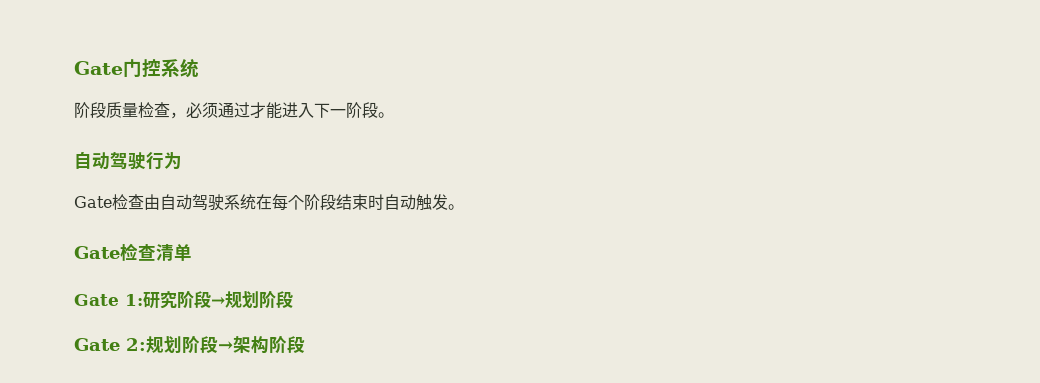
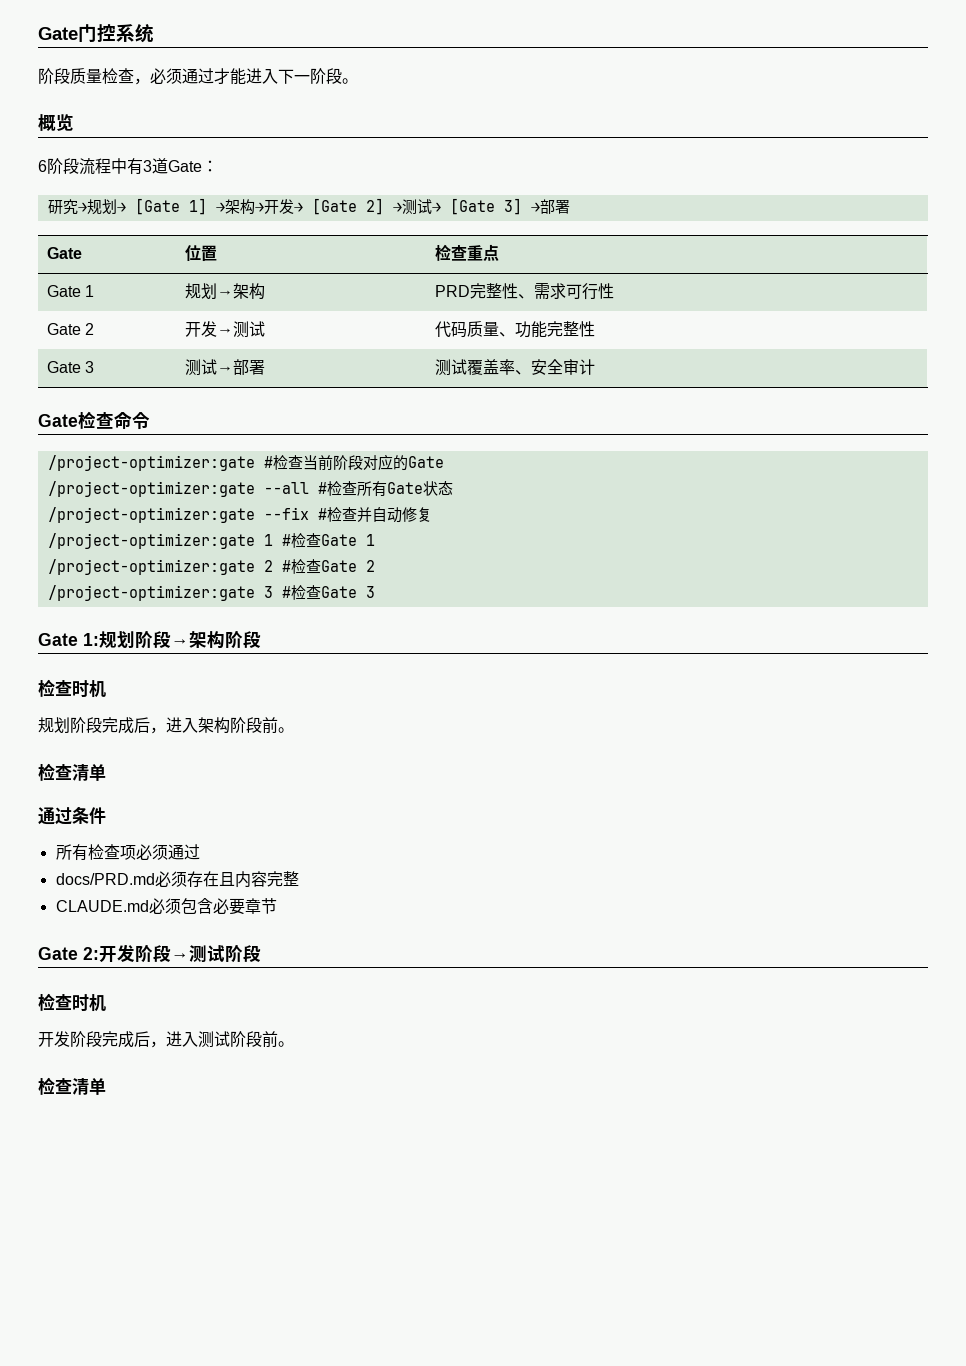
- 自动驾驶行为
- Gate检查由自动驾驶系统在每个阶段结束时自动触发。
- Gate检查清单
- Gate 1:研究阶段→规划阶段
- Gate 2:规划阶段→架构阶段
+ 概览
+ 6阶段流程中有3道Gate：
+ 研究→规划→ [Gate 1] →架构→开发→ [Gate 2] →测试→ [Gate 3] →部署
+ Gate | 位置 | 检查重点
+ Gate 1 | 规划→架构 | PRD完整性、需求可行性
+ Gate 2 | 开发→测试 | 代码质量、功能完整性
+ Gate 3 | 测试→部署 | 测试覆盖率、安全审计
+ Gate检查命令
+ /project-optimizer:gate #检查当前阶段对应的Gate
+ /project-optimizer:gate --all #检查所有Gate状态
+ /project-optimizer:gate --fix #检查并自动修复
+ /project-optimizer:gate 1 #检查Gate 1
+ /project-optimizer:gate 2 #检查Gate 2
+ /project-optimizer:gate 3 #检查Gate 3
+ Gate 1:规划阶段→架构阶段
+ 检查时机
+ 规划阶段完成后，进入架构阶段前。
+ 检查清单
+ 通过条件
+ 所有检查项必须通过
+ docs/PRD.md必须存在且内容完整
+ CLAUDE.md必须包含必要章节
+ Gate 2:开发阶段→测试阶段
+ 检查时机
+ 开发阶段完成后，进入测试阶段前。
+ 检查清单

